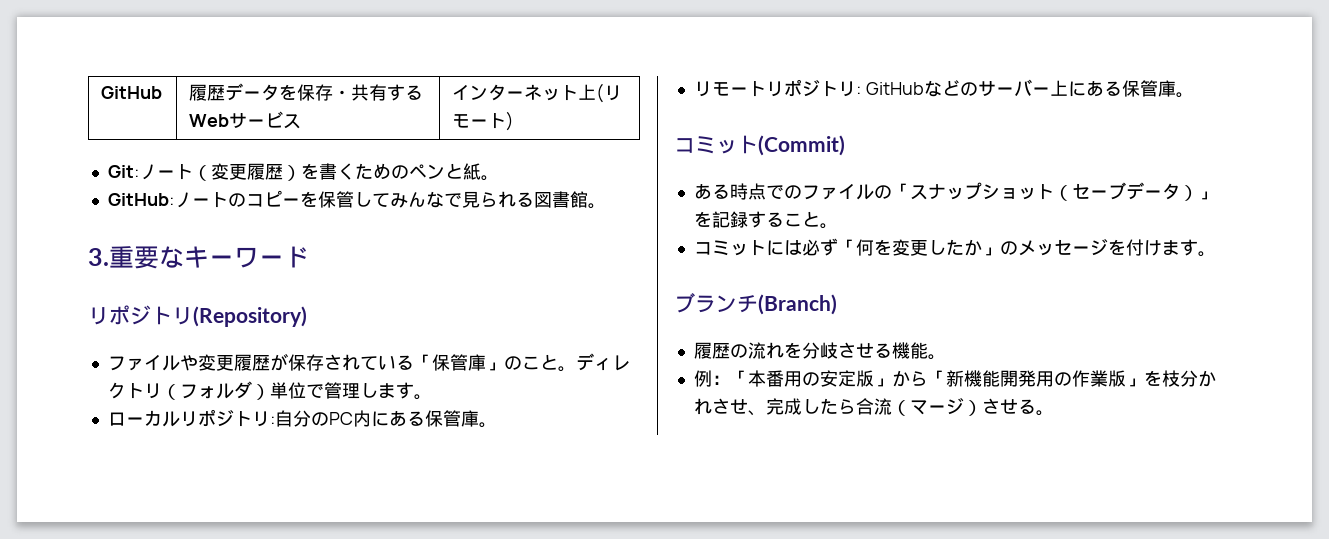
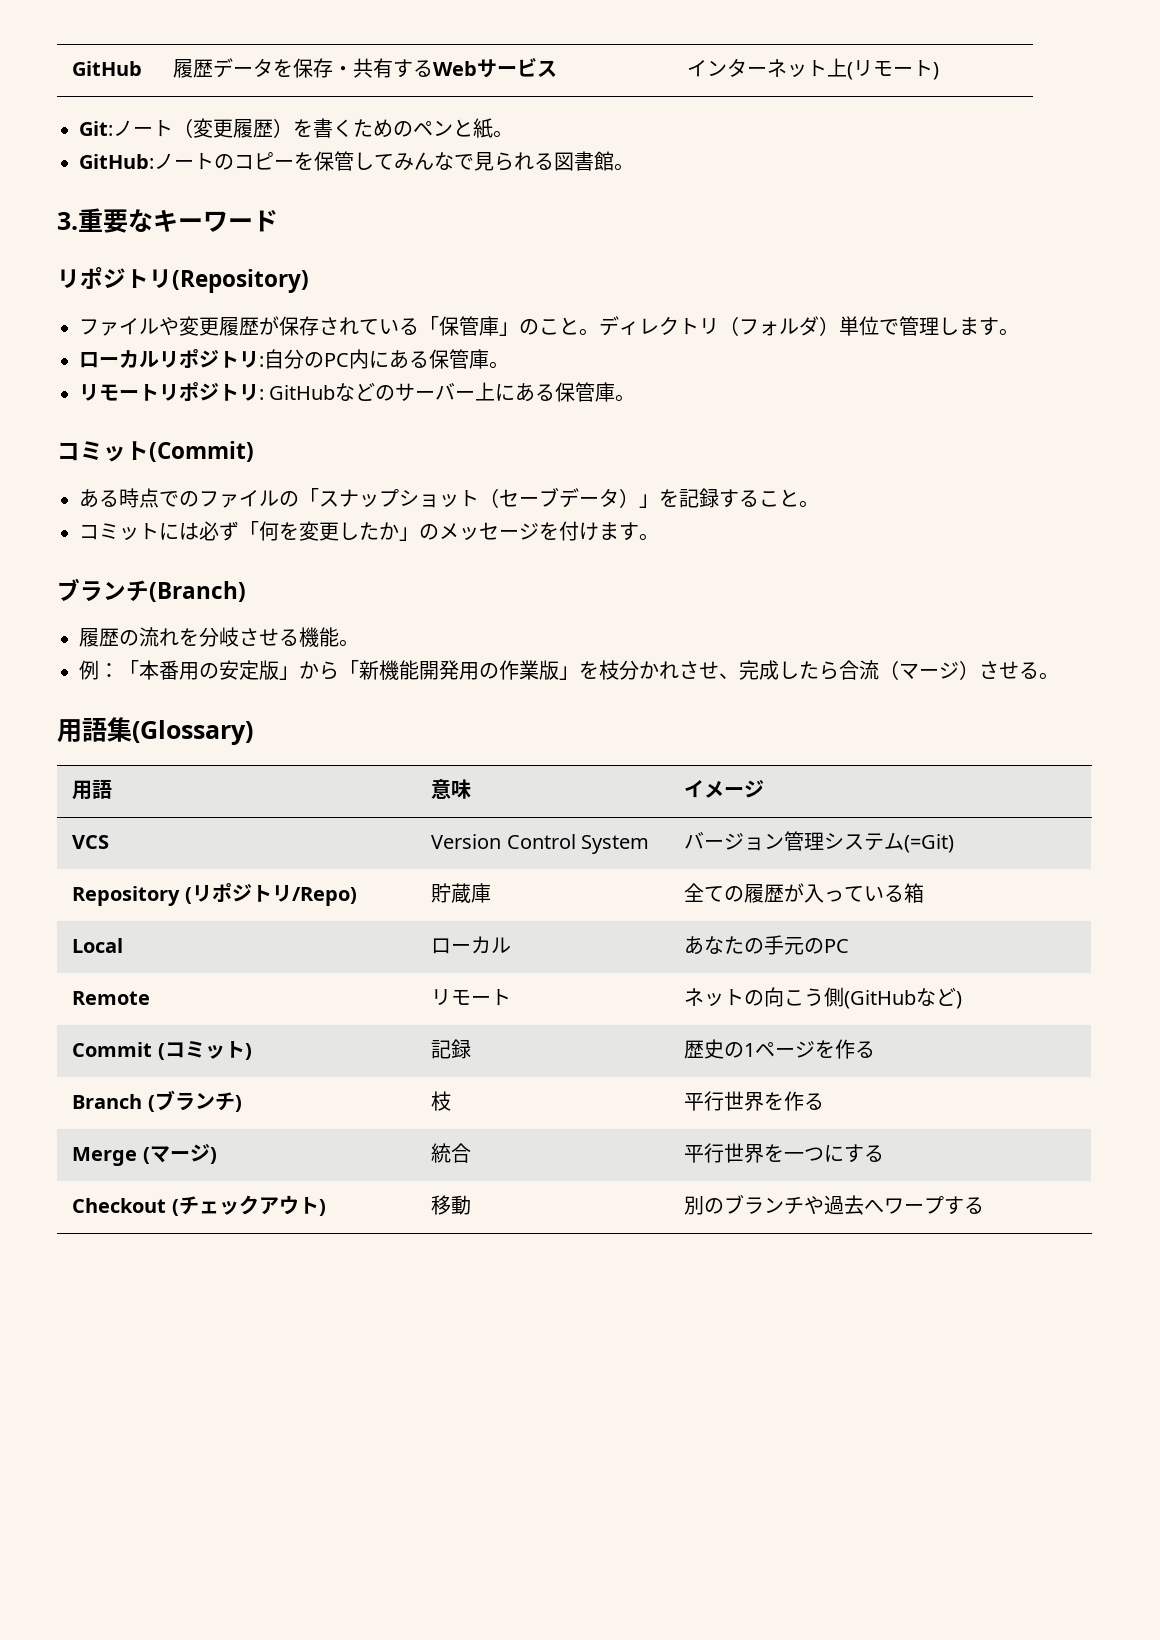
+ 用語集(Glossary)
+ 用語 | 意味 | イメージ
+ VCS | Version Control System | バージョン管理システム(=Git)
+ Repository (リポジトリ/Repo) | 貯蔵庫 | 全ての履歴が入っている箱
+ Local | ローカル | あなたの手元のPC
+ Remote | リモート | ネットの向こう側(GitHubなど)
+ Commit (コミット) | 記録 | 歴史の1ページを作る
+ Branch (ブランチ) | 枝 | 平行世界を作る
+ Merge (マージ) | 統合 | 平行世界を一つにする
+ Checkout (チェックアウト) | 移動 | 別のブランチや過去へワープする

